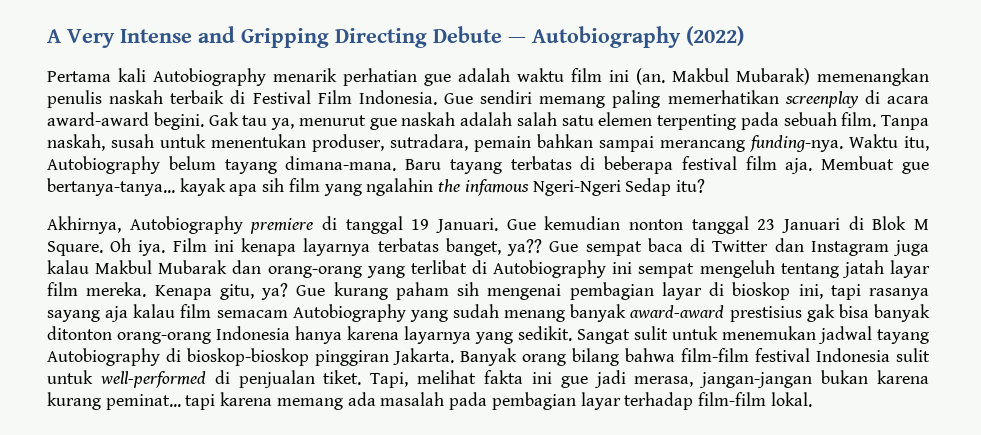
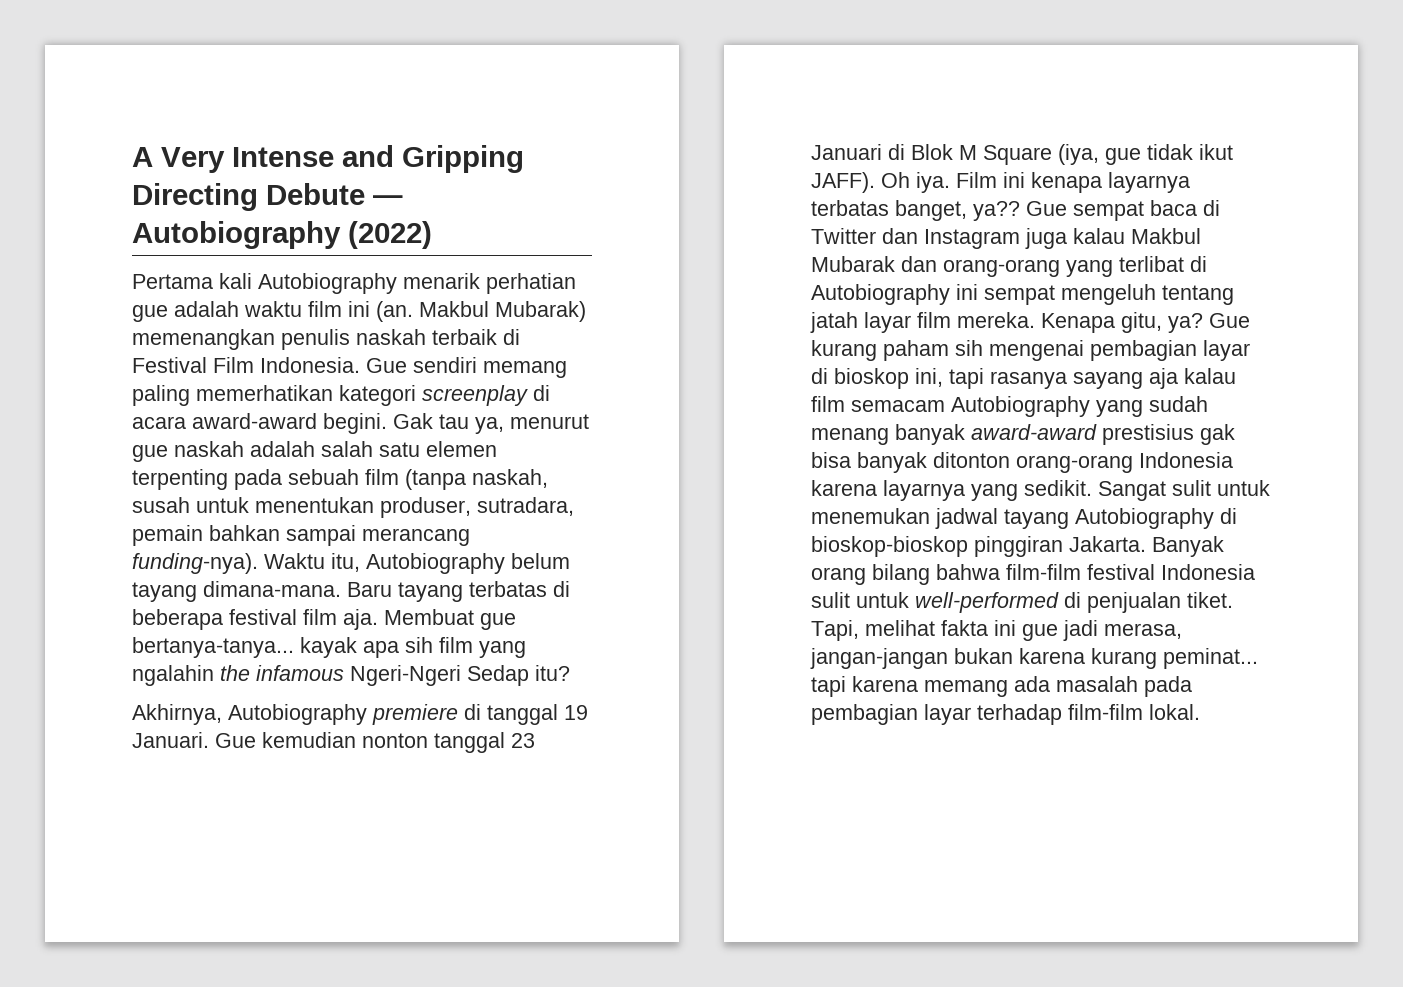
- Gue sendiri memang paling memerhatikan screenplay di acara award-award begini.
+ Gue sendiri memang paling memerhatikan kategori screenplay di acara award-award begini.
- Gak tau ya, menurut gue naskah adalah salah satu elemen terpenting pada sebuah film. Tanpa naskah, susah untuk menentukan produser, sutradara, pemain bahkan sampai merancang funding-nya.
+ Gak tau ya, menurut gue naskah adalah salah satu elemen terpenting pada sebuah film (tanpa naskah, susah untuk menentukan produser, sutradara, pemain bahkan sampai merancang funding-nya).
- Gue kemudian nonton tanggal 23 Januari di Blok M Square.
+ Gue kemudian nonton tanggal 23 Januari di Blok M Square (iya, gue tidak ikut JAFF).
- Gue kurang paham sih mengenai pembagian layar di bioskop ini, tapi rasanya sayang aja kalau film semacam Autobiography yang sudah menang banyak award-award prestisius gak bisa banyak ditonton orang-orang Indonesia hanya karena layarnya yang sedikit.
+ Gue kurang paham sih mengenai pembagian layar di bioskop ini, tapi rasanya sayang aja kalau film semacam Autobiography yang sudah menang banyak award-award prestisius gak bisa banyak ditonton orang-orang Indonesia karena layarnya yang sedikit.

